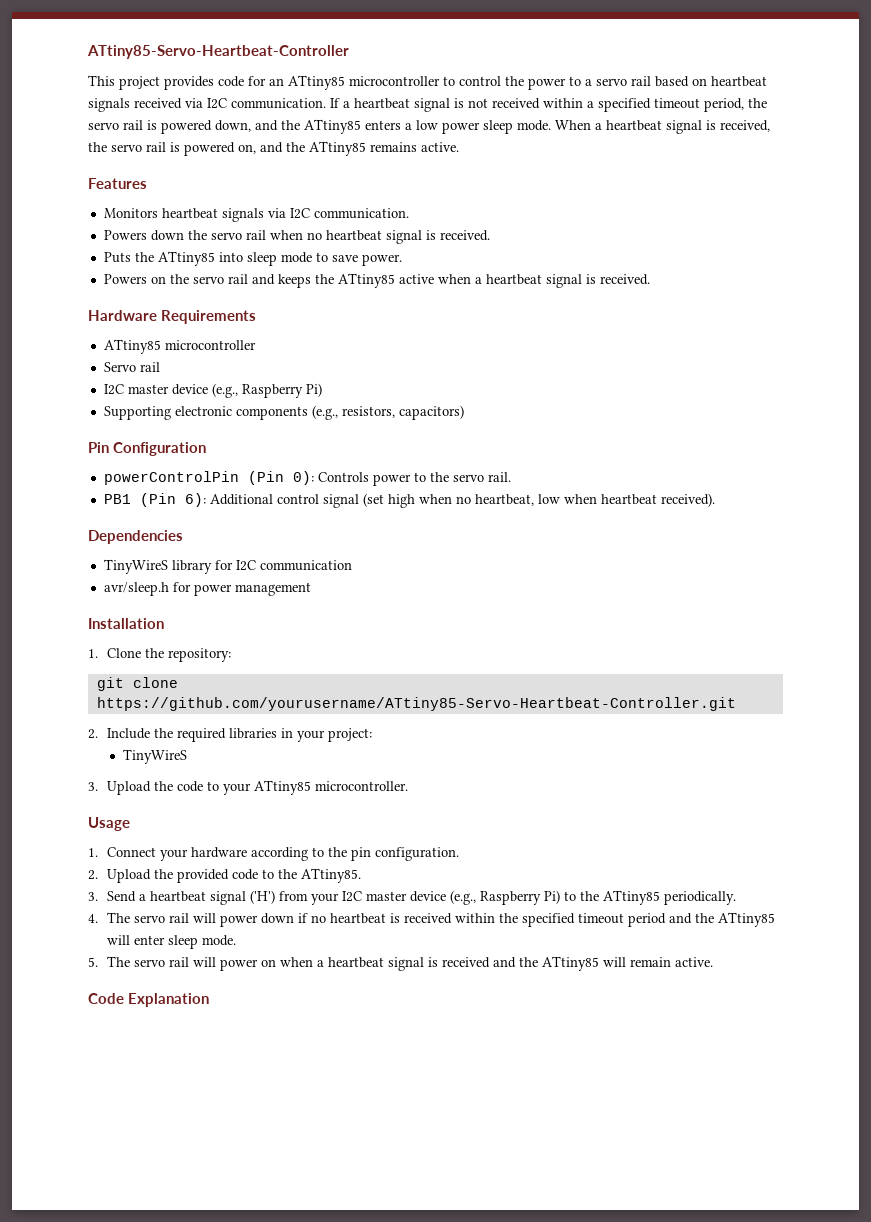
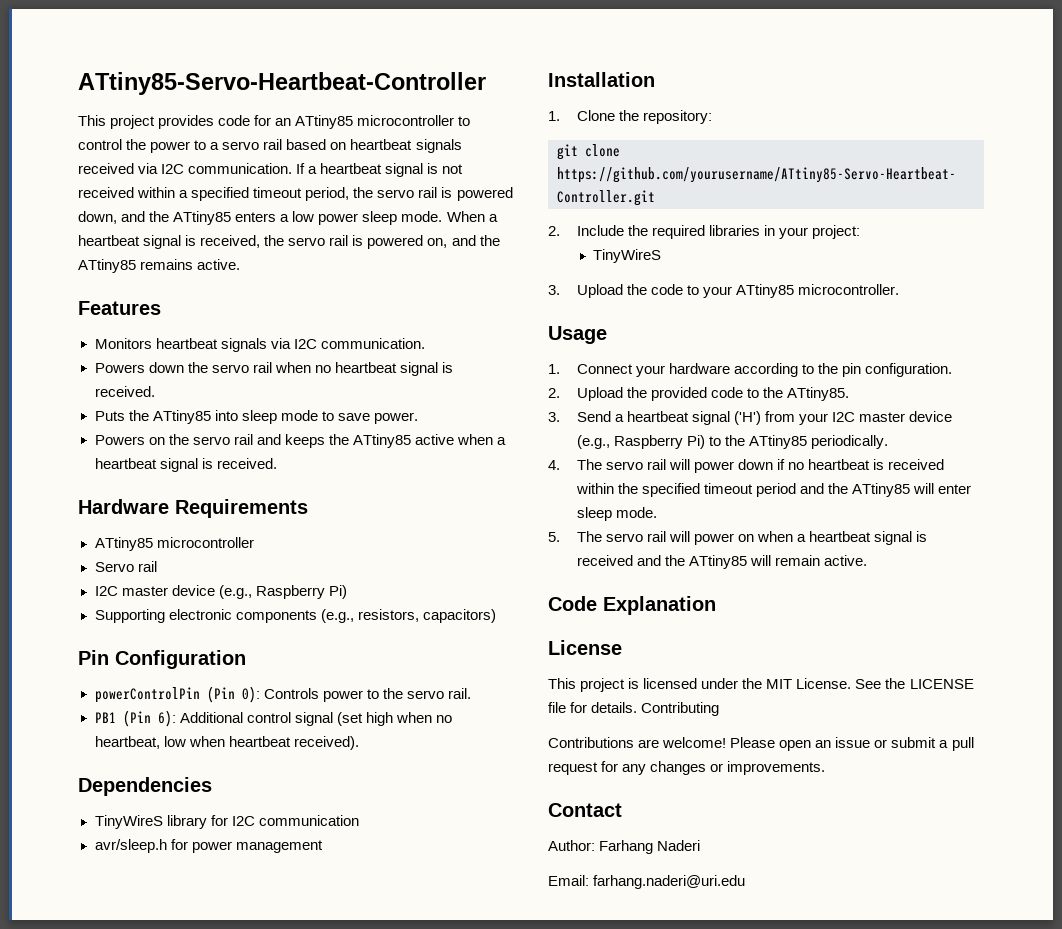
+ License
+ This project is licensed under the MIT License. See the LICENSE file for details. Contributing
+ Contributions are welcome! Please open an issue or submit a pull request for any changes or improvements.
+ Contact
+ Author: Farhang Naderi
+ Email: farhang.naderi@uri.edu

